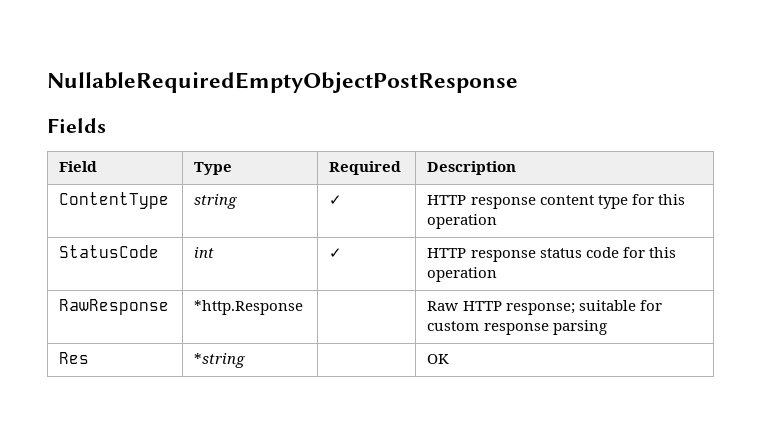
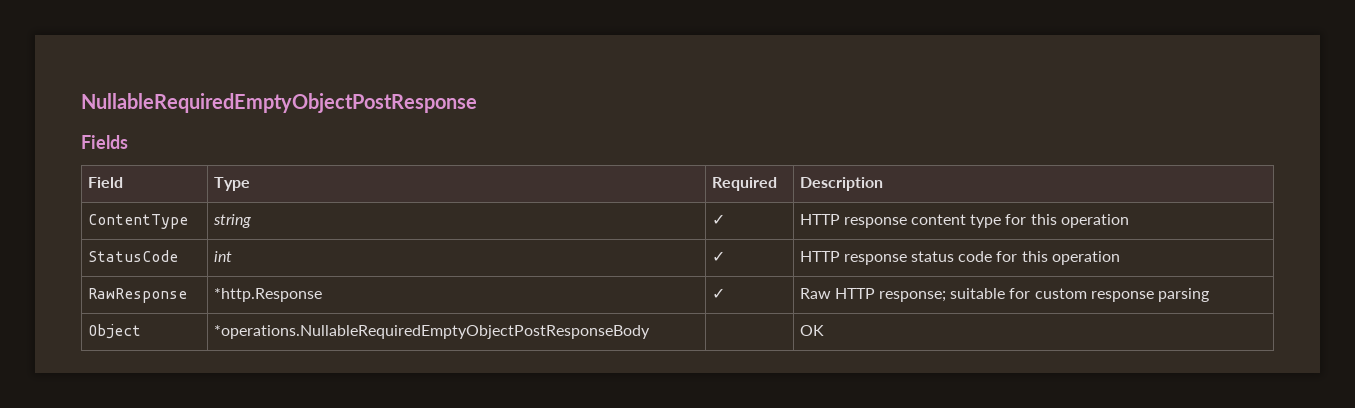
- RawResponse | *http.Response | | Raw HTTP response; suitable for custom response parsing
+ RawResponse | *http.Response | ✓ | Raw HTTP response; suitable for custom response parsing
- Res | *string | | OK
+ Object | *operations.NullableRequiredEmptyObjectPostResponseBody | | OK

